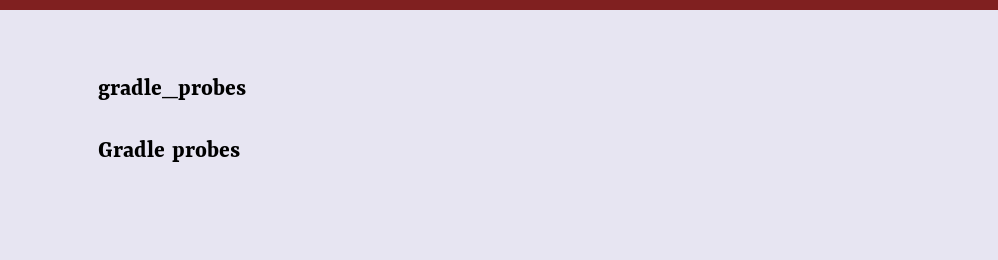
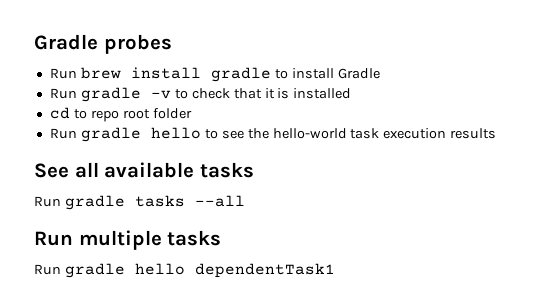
- gradle_probes
+ Run brew install gradle to install Gradle
+ Run gradle -v to check that it is installed
+ cd to repo root folder
+ Run gradle hello to see the hello-world task execution results
+ See all available tasks
+ Run gradle tasks --all
+ Run multiple tasks
+ Run gradle hello dependentTask1

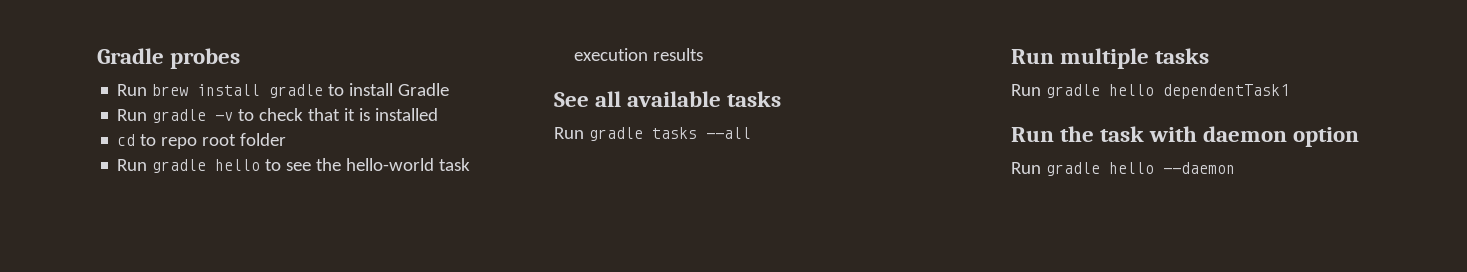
+ Run the task with daemon option
+ Run gradle hello --daemon

